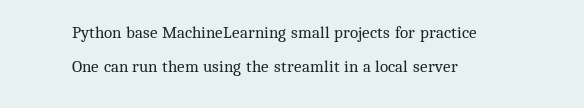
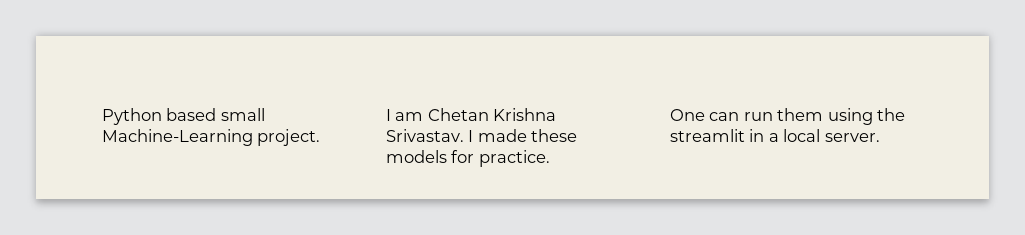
- Python base MachineLearning small projects for practice
+ Python based small Machine-Learning project.
+ I am Chetan Krishna Srivastav. I made these models for practice.
- One can run them using the streamlit in a local server
+ One can run them using the streamlit in a local server.

